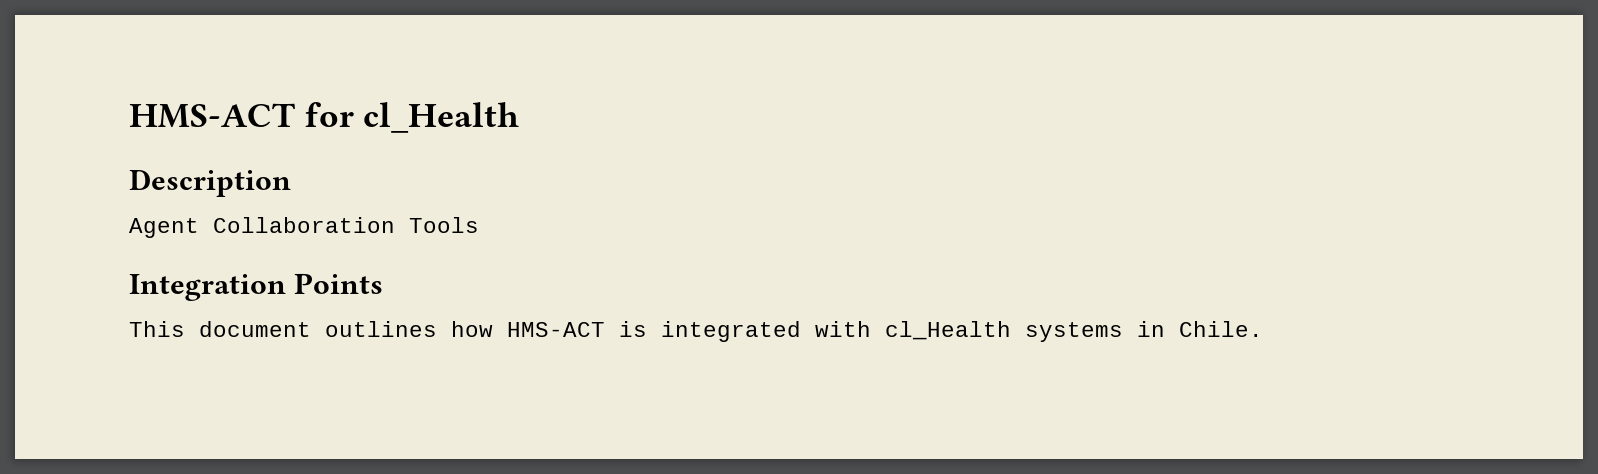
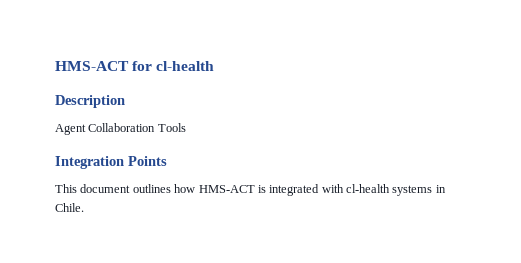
- HMS-ACT for cl_Health
+ HMS-ACT for cl-health
- This document outlines how HMS-ACT is integrated with cl_Health systems in Chile.
+ This document outlines how HMS-ACT is integrated with cl-health systems in Chile.

